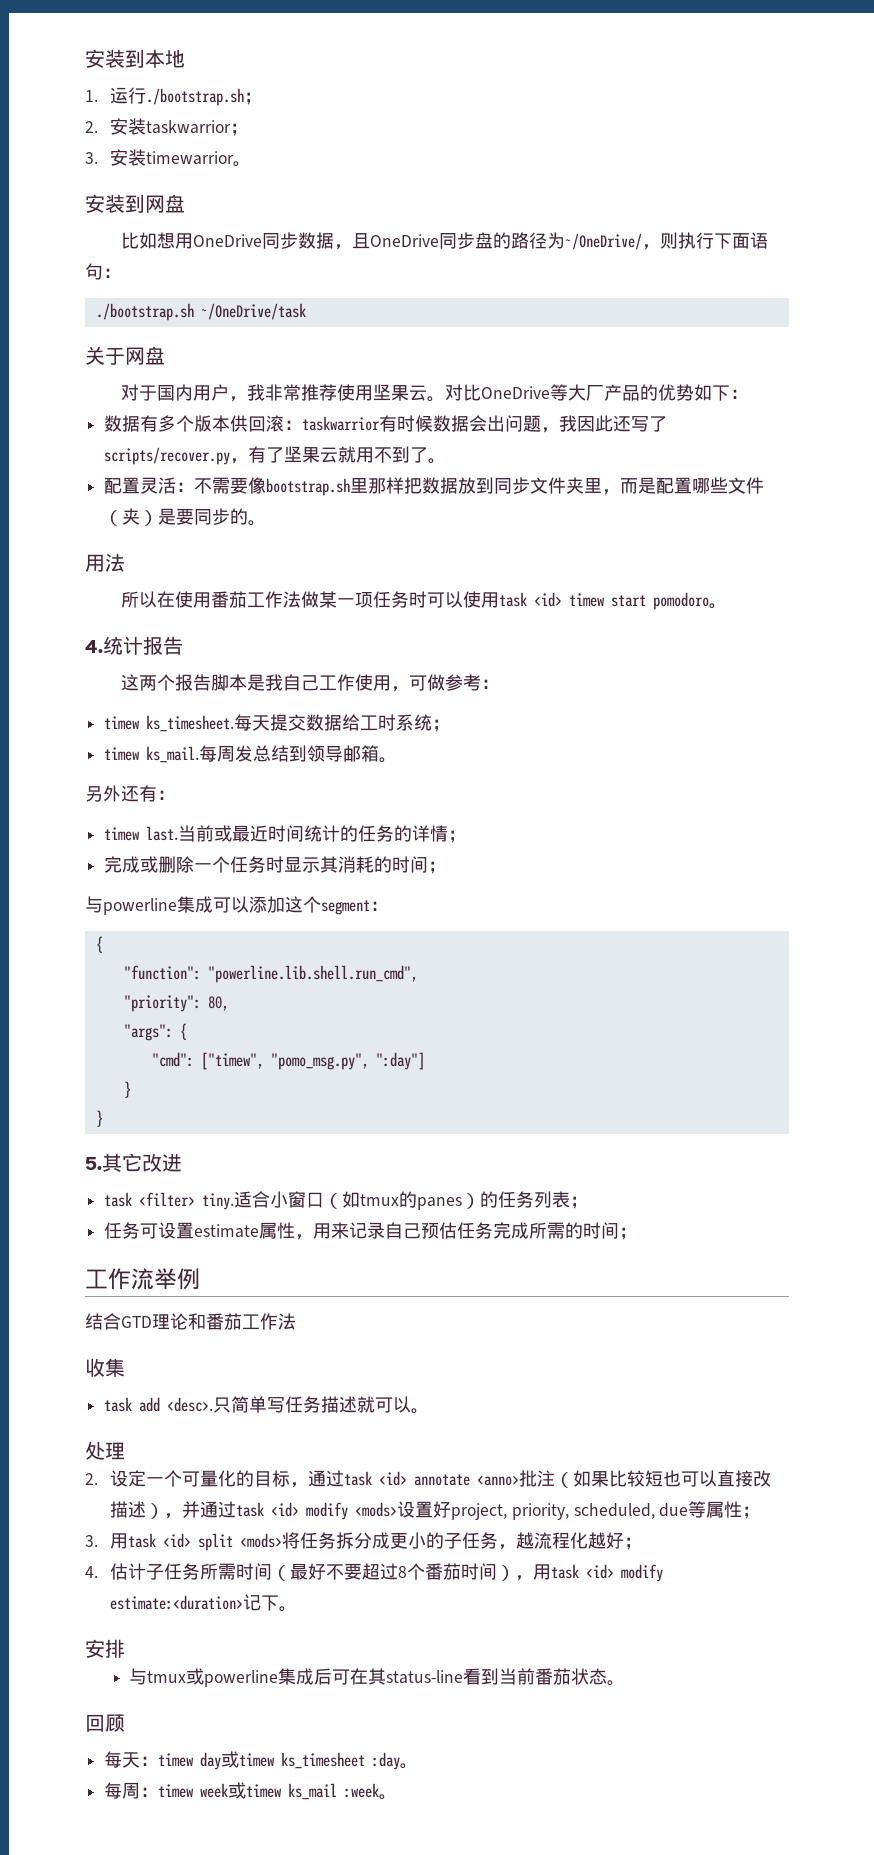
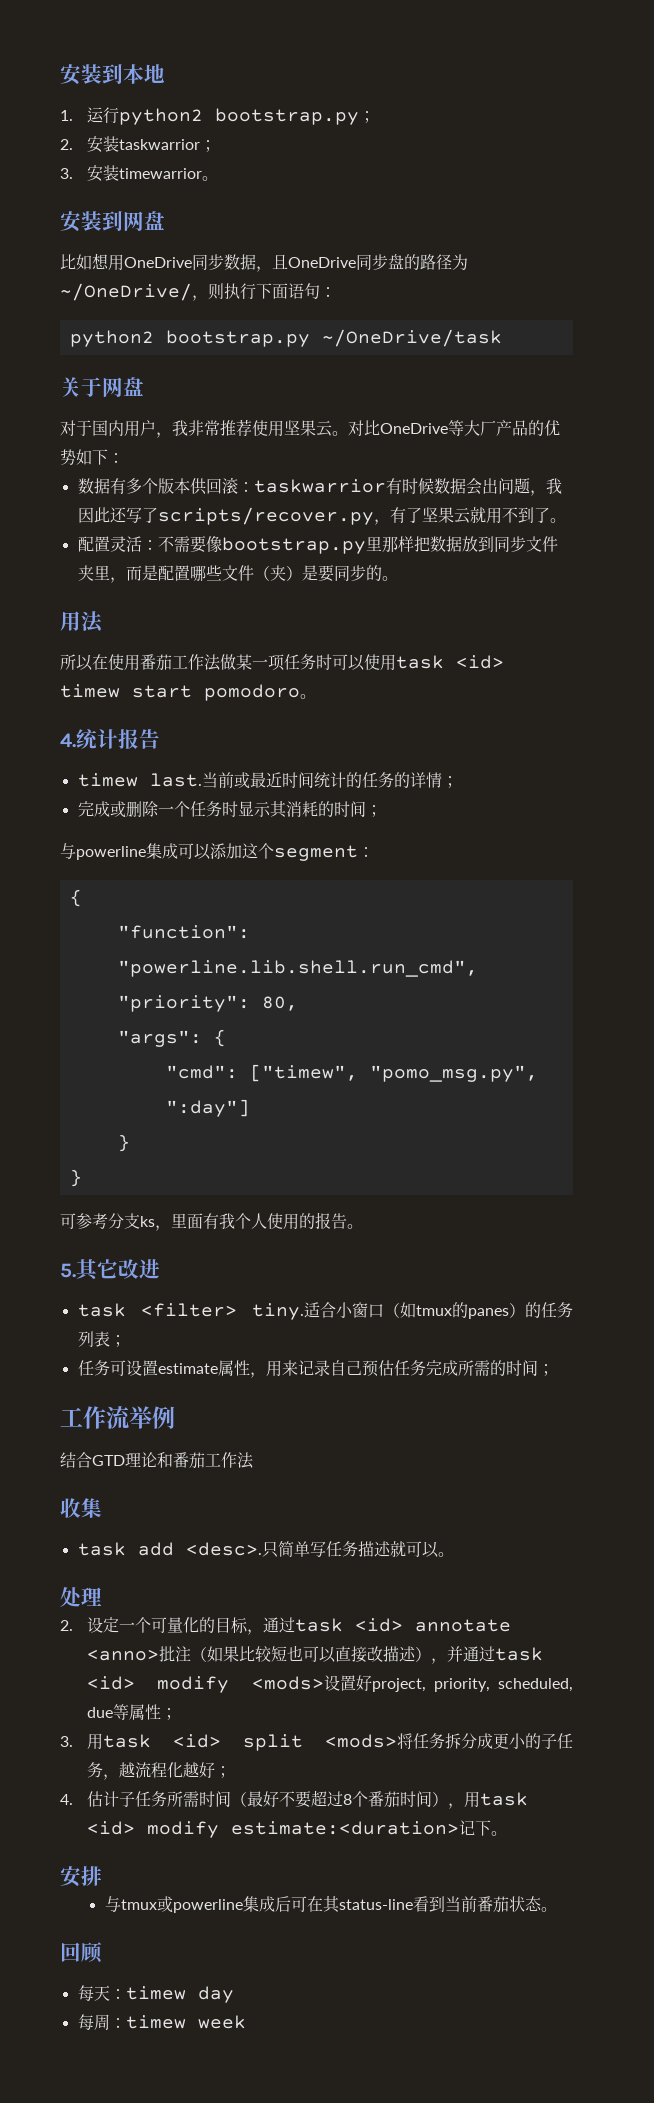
- 1.运行./bootstrap.sh；
+ 1.运行python2 bootstrap.py；
- ./bootstrap.sh ~/OneDrive/task
+ python2 bootstrap.py ~/OneDrive/task
- 配置灵活：不需要像bootstrap.sh里那样把数据放到同步文件夹里，而是配置哪些文件（夹）是要同步的。
+ 配置灵活：不需要像bootstrap.py里那样把数据放到同步文件夹里，而是配置哪些文件（夹）是要同步的。
- 这两个报告脚本是我自己工作使用，可做参考：
- timew ks_timesheet.每天提交数据给工时系统；
- timew ks_mail.每周发总结到领导邮箱。
- 另外还有：
+ 可参考分支ks，里面有我个人使用的报告。
- 每天：timew day或timew ks_timesheet :day。
+ 每天：timew day
- 每周：timew week或timew ks_mail :week。
+ 每周：timew week

